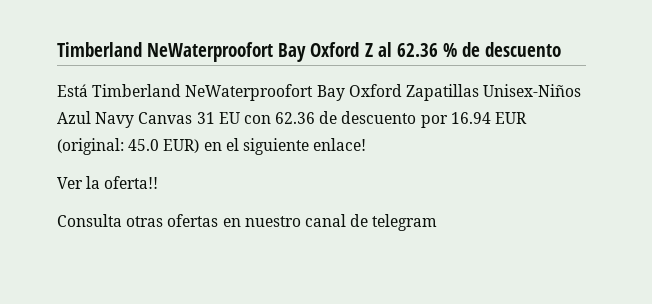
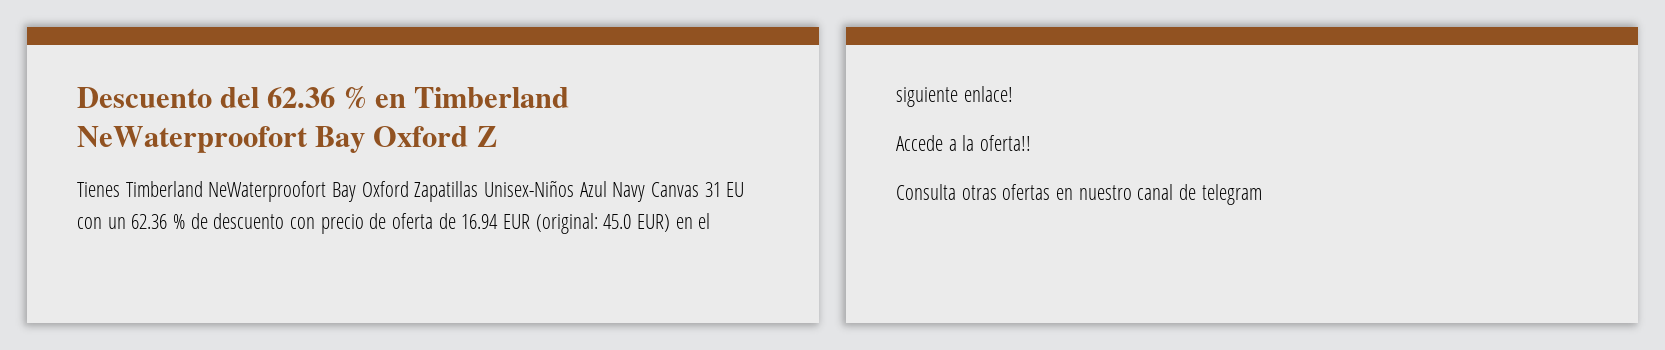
- Timberland NeWaterproofort Bay Oxford Z al 62.36 % de descuento
- Está Timberland NeWaterproofort Bay Oxford Zapatillas Unisex-Niños Azul Navy Canvas 31 EU con 62.36 de descuento por 16.94 EUR (original: 45.0 EUR) en el siguiente enlace!
+ Descuento del 62.36 % en Timberland NeWaterproofort Bay Oxford Z
+ Tienes Timberland NeWaterproofort Bay Oxford Zapatillas Unisex-Niños Azul Navy Canvas 31 EU con un 62.36 % de descuento con precio de oferta de 16.94 EUR (original: 45.0 EUR) en el siguiente enlace!
- Ver la oferta!!
+ Accede a la oferta!!

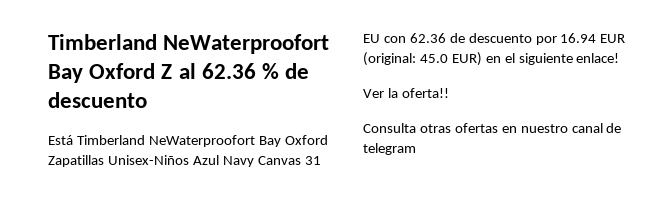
- Descuento del 62.36 % en Timberland NeWaterproofort Bay Oxford Z
- Tienes Timberland NeWaterproofort Bay Oxford Zapatillas Unisex-Niños Azul Navy Canvas 31 EU con un 62.36 % de descuento con precio de oferta de 16.94 EUR (original: 45.0 EUR) en el siguiente enlace!
+ Timberland NeWaterproofort Bay Oxford Z al 62.36 % de descuento
+ Está Timberland NeWaterproofort Bay Oxford Zapatillas Unisex-Niños Azul Navy Canvas 31 EU con 62.36 de descuento por 16.94 EUR (original: 45.0 EUR) en el siguiente enlace!
- Accede a la oferta!!
+ Ver la oferta!!

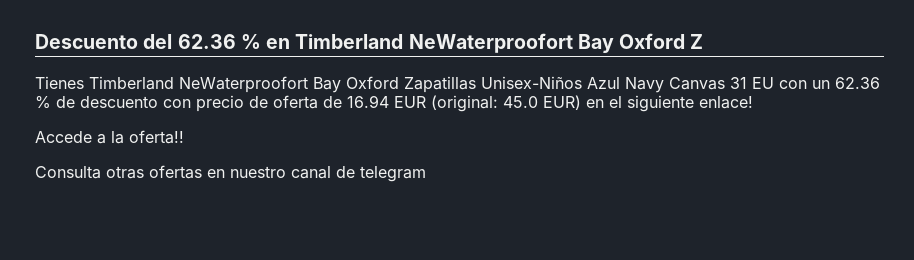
- Timberland NeWaterproofort Bay Oxford Z al 62.36 % de descuento
- Está Timberland NeWaterproofort Bay Oxford Zapatillas Unisex-Niños Azul Navy Canvas 31 EU con 62.36 de descuento por 16.94 EUR (original: 45.0 EUR) en el siguiente enlace!
+ Descuento del 62.36 % en Timberland NeWaterproofort Bay Oxford Z
+ Tienes Timberland NeWaterproofort Bay Oxford Zapatillas Unisex-Niños Azul Navy Canvas 31 EU con un 62.36 % de descuento con precio de oferta de 16.94 EUR (original: 45.0 EUR) en el siguiente enlace!
- Ver la oferta!!
+ Accede a la oferta!!

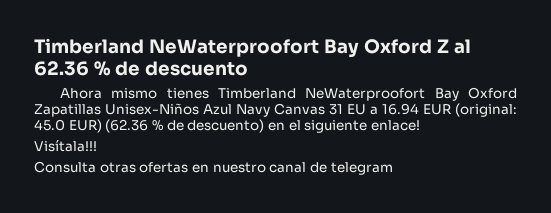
- Descuento del 62.36 % en Timberland NeWaterproofort Bay Oxford Z
- Tienes Timberland NeWaterproofort Bay Oxford Zapatillas Unisex-Niños Azul Navy Canvas 31 EU con un 62.36 % de descuento con precio de oferta de 16.94 EUR (original: 45.0 EUR) en el siguiente enlace!
+ Timberland NeWaterproofort Bay Oxford Z al 62.36 % de descuento
+ Ahora mismo tienes Timberland NeWaterproofort Bay Oxford Zapatillas Unisex-Niños Azul Navy Canvas 31 EU a 16.94 EUR (original: 45.0 EUR) (62.36 % de descuento) en el siguiente enlace!
- Accede a la oferta!!
+ Visítala!!!

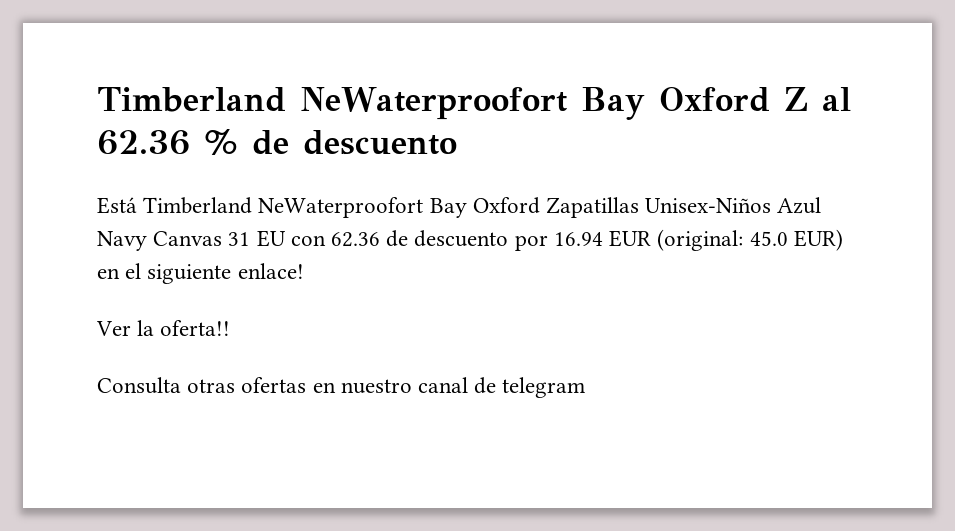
- Ahora mismo tienes Timberland NeWaterproofort Bay Oxford Zapatillas Unisex-Niños Azul Navy Canvas 31 EU a 16.94 EUR (original: 45.0 EUR) (62.36 % de descuento) en el siguiente enlace!
+ Está Timberland NeWaterproofort Bay Oxford Zapatillas Unisex-Niños Azul Navy Canvas 31 EU con 62.36 de descuento por 16.94 EUR (original: 45.0 EUR) en el siguiente enlace!
- Visítala!!!
+ Ver la oferta!!

